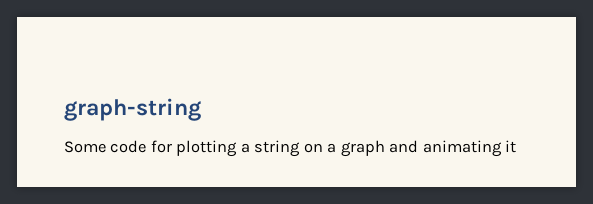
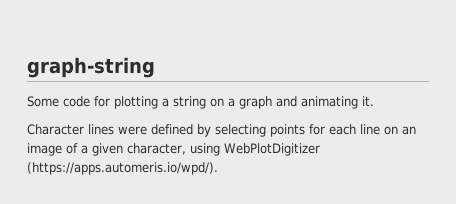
- Some code for plotting a string on a graph and animating it
+ Some code for plotting a string on a graph and animating it.
+ Character lines were defined by selecting points for each line on an image of a given character, using WebPlotDigitizer (https://apps.automeris.io/wpd/).

